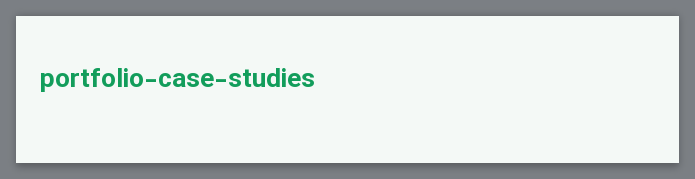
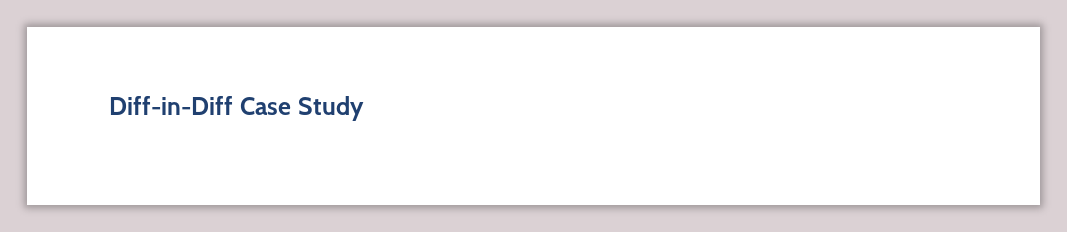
- portfolio-case-studies
+ Diff-in-Diff Case Study

